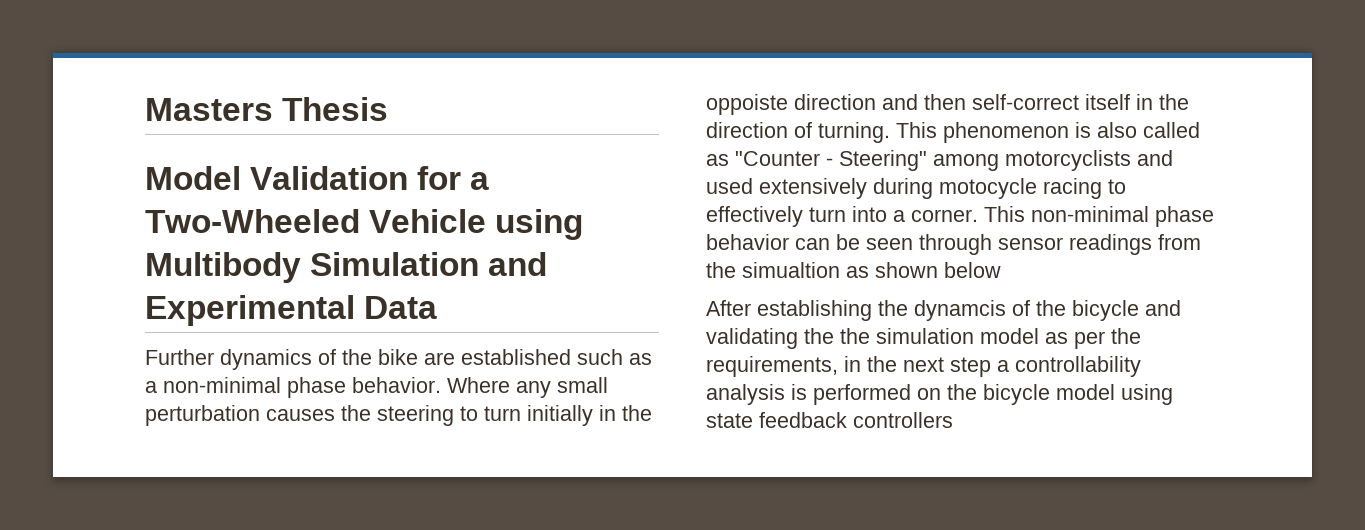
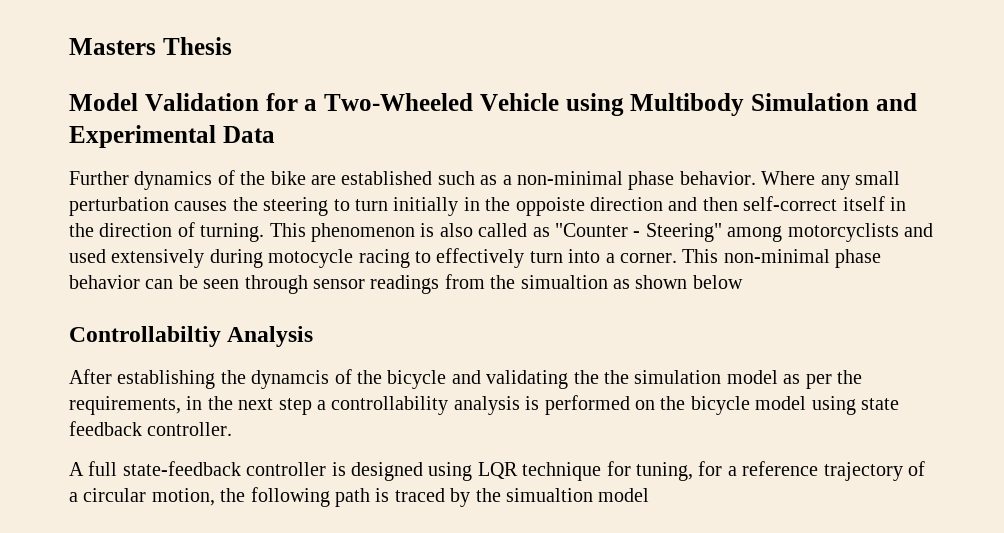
+ Controllabiltiy Analysis
- After establishing the dynamcis of the bicycle and validating the the simulation model as per the requirements, in the next step a controllability analysis is performed on the bicycle model using state feedback controllers
+ After establishing the dynamcis of the bicycle and validating the the simulation model as per the requirements, in the next step a controllability analysis is performed on the bicycle model using state feedback controller.
+ A full state-feedback controller is designed using LQR technique for tuning, for a reference trajectory of a circular motion, the following path is traced by the simualtion model

